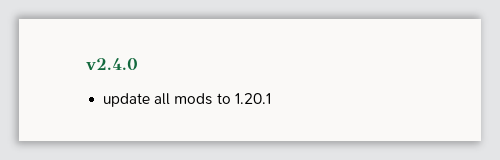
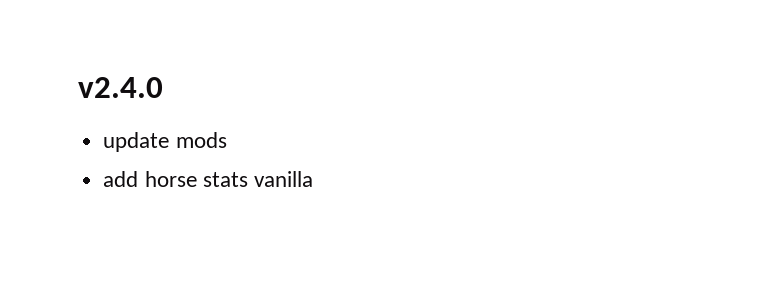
- update all mods to 1.20.1
+ update mods
+ add horse stats vanilla

